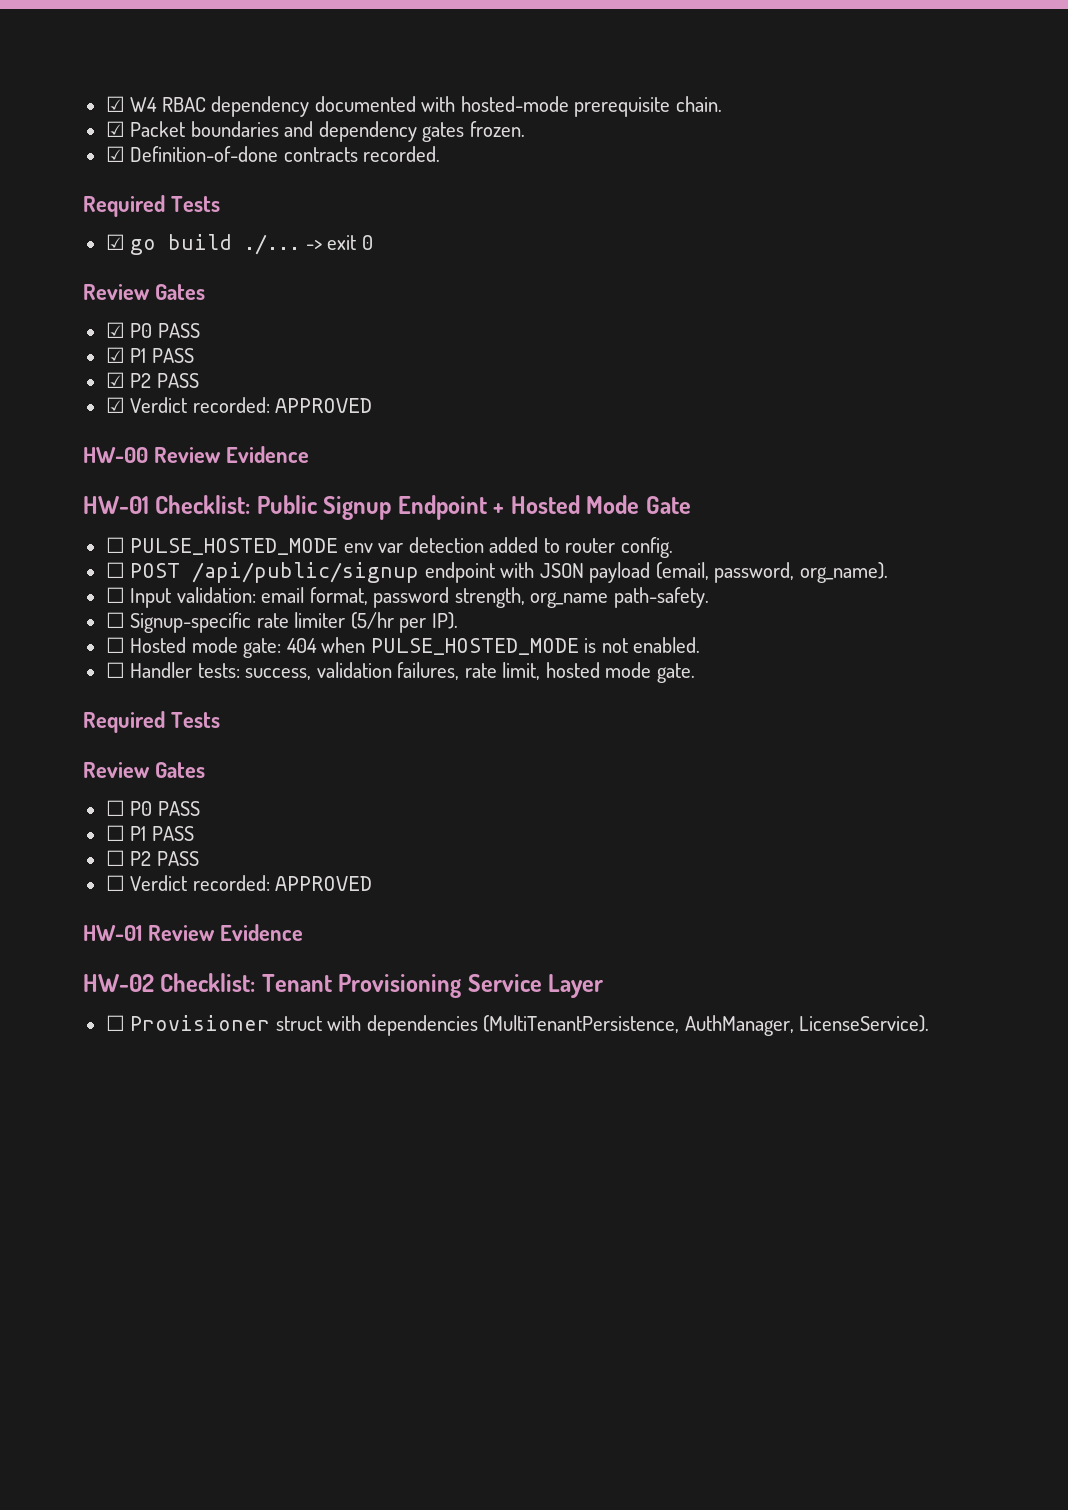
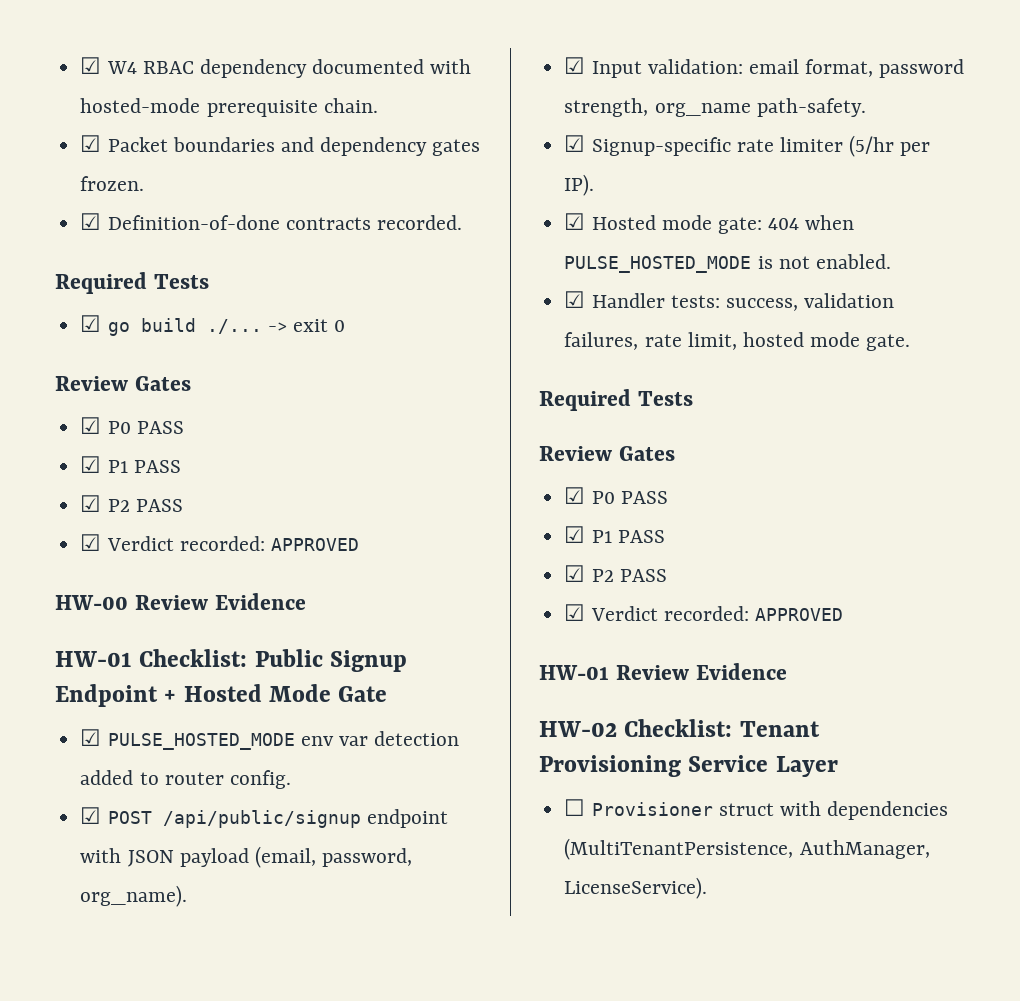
- ☐ PULSE_HOSTED_MODE env var detection added to router config.
+ ☑ PULSE_HOSTED_MODE env var detection added to router config.
- ☐ POST /api/public/signup endpoint with JSON payload (email, password, org_name).
+ ☑ POST /api/public/signup endpoint with JSON payload (email, password, org_name).
- ☐ Input validation: email format, password strength, org_name path-safety.
+ ☑ Input validation: email format, password strength, org_name path-safety.
- ☐ Signup-specific rate limiter (5/hr per IP).
+ ☑ Signup-specific rate limiter (5/hr per IP).
- ☐ Hosted mode gate: 404 when PULSE_HOSTED_MODE is not enabled.
+ ☑ Hosted mode gate: 404 when PULSE_HOSTED_MODE is not enabled.
- ☐ Handler tests: success, validation failures, rate limit, hosted mode gate.
+ ☑ Handler tests: success, validation failures, rate limit, hosted mode gate.
  Required Tests
  Review Gates
- ☐ P0 PASS
- ☐ P1 PASS
- ☐ P2 PASS
- ☐ Verdict recorded: APPROVED
+ ☑ P0 PASS
+ ☑ P1 PASS
+ ☑ P2 PASS
+ ☑ Verdict recorded: APPROVED

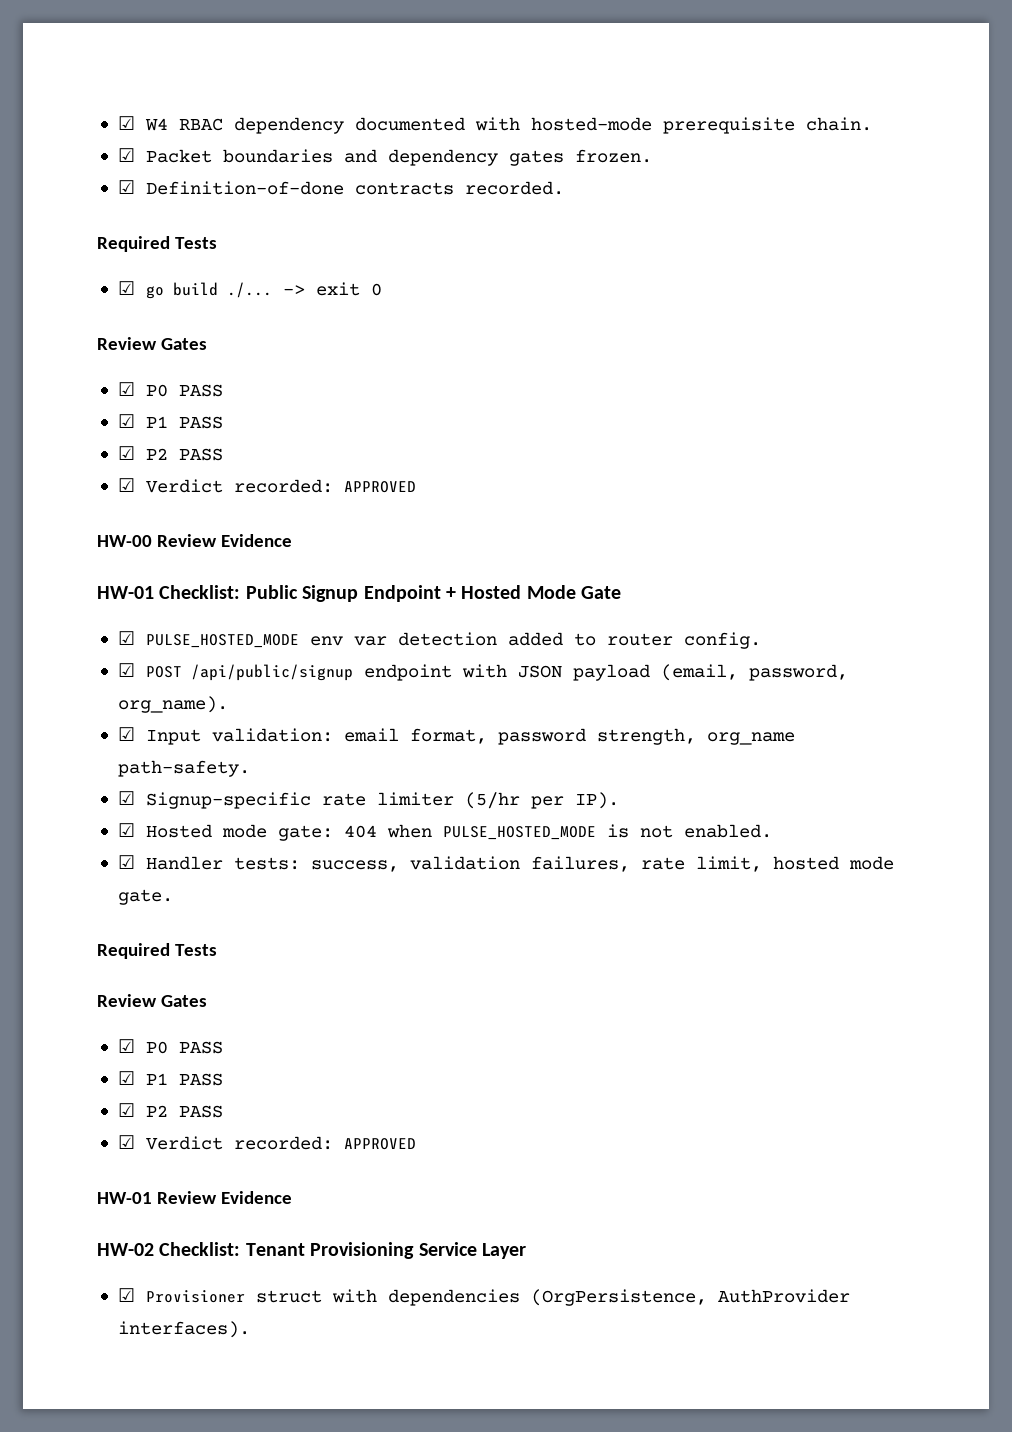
- ☐ Provisioner struct with dependencies (MultiTenantPersistence, AuthManager, LicenseService).
+ ☑ Provisioner struct with dependencies (OrgPersistence, AuthProvider interfaces).

